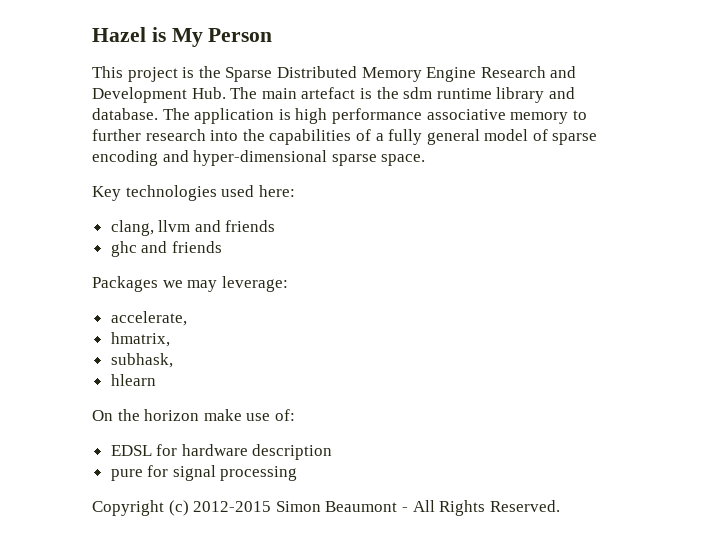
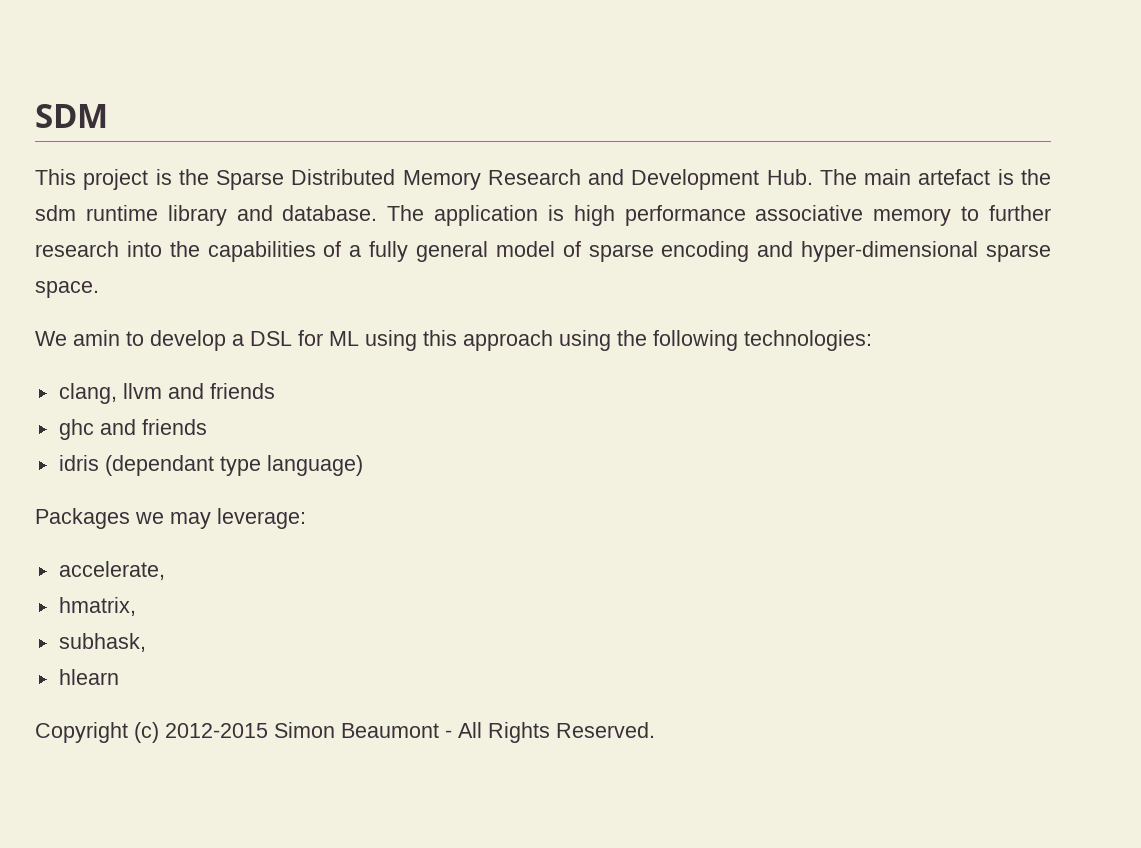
- Hazel is My Person
+ SDM
- This project is the Sparse Distributed Memory Engine Research and Development Hub. The main artefact is the sdm runtime library and database.
+ This project is the Sparse Distributed Memory Research and Development Hub. The main artefact is the sdm runtime library and database.
- Key technologies used here:
+ We amin to develop a DSL for ML using this approach using the following technologies:
+ idris (dependant type language)
- On the horizon make use of:
- EDSL for hardware description
- pure for signal processing

